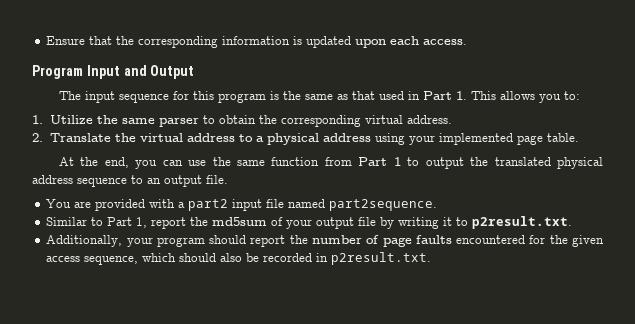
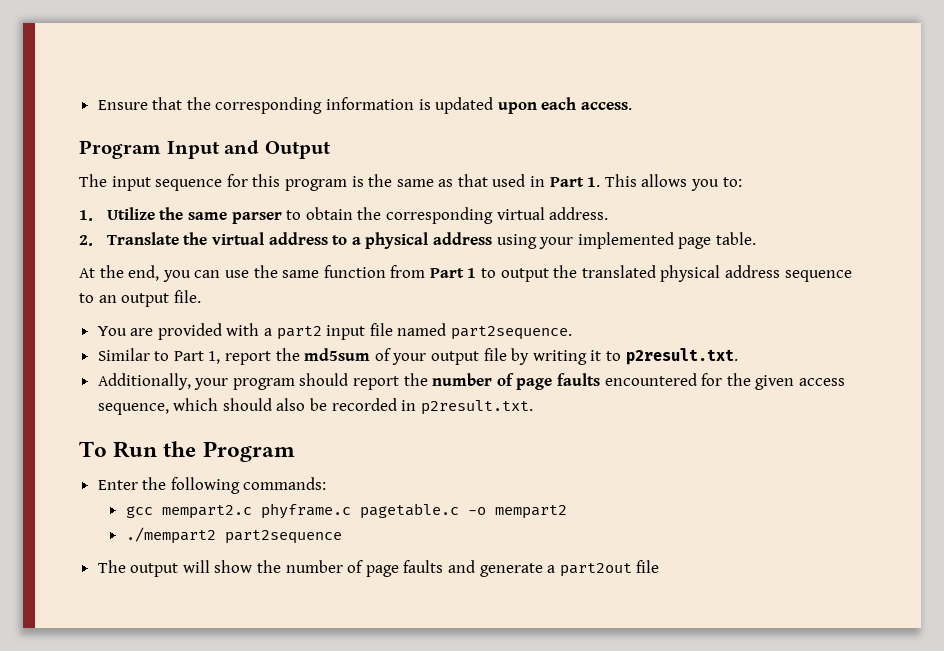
+ To Run the Program
+ Enter the following commands:
+ gcc mempart2.c phyframe.c pagetable.c -o mempart2
+ ./mempart2 part2sequence
+ The output will show the number of page faults and generate a part2out file

